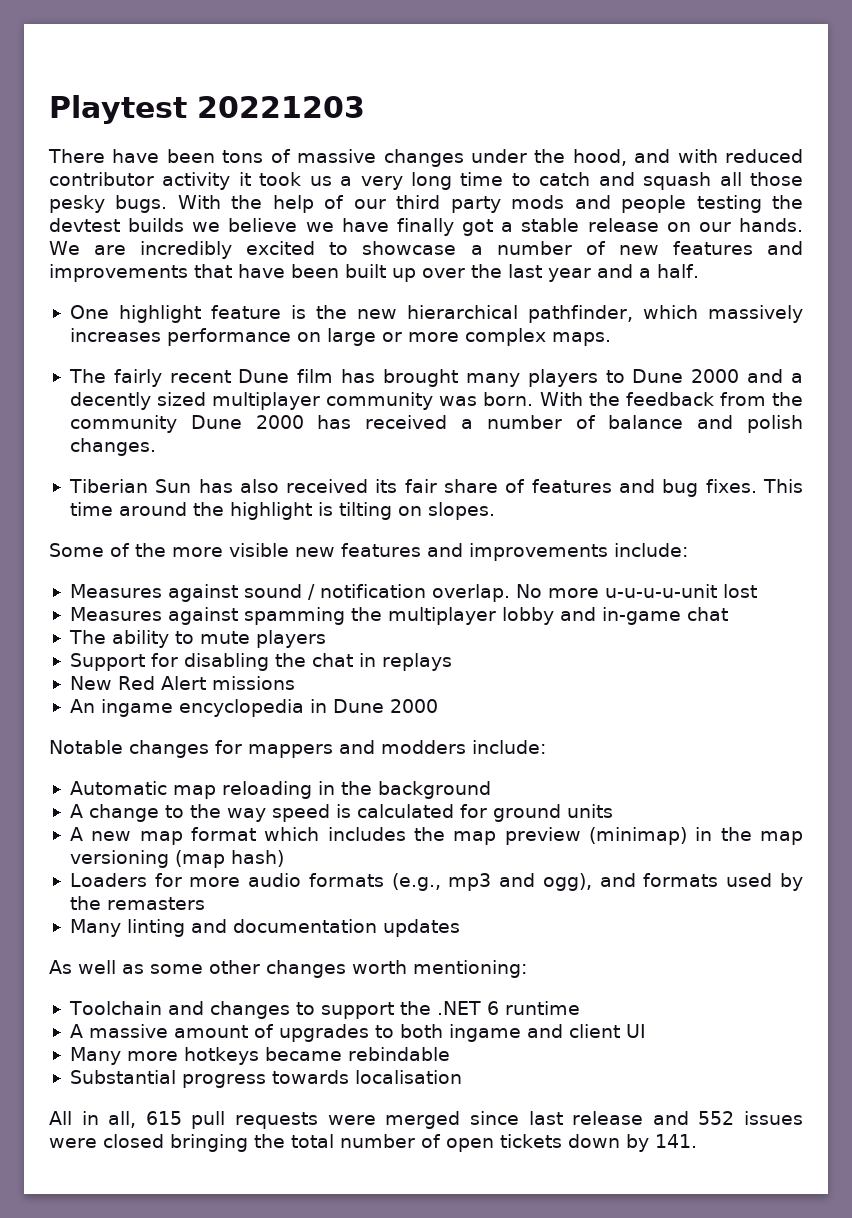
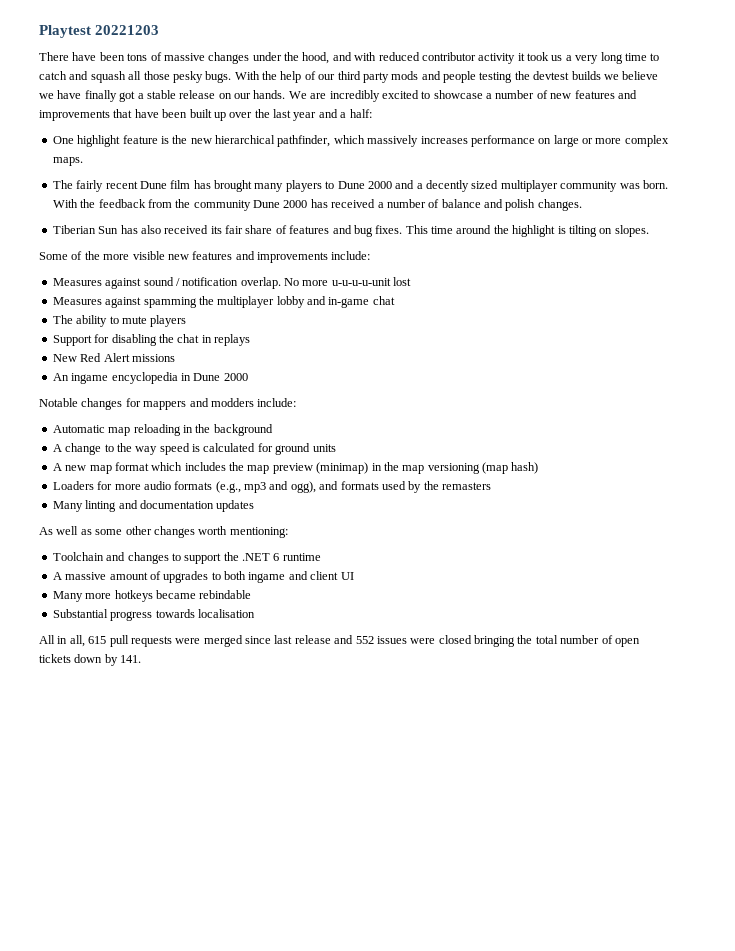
- We are incredibly excited to showcase a number of new features and improvements that have been built up over the last year and a half.
+ We are incredibly excited to showcase a number of new features and improvements that have been built up over the last year and a half:

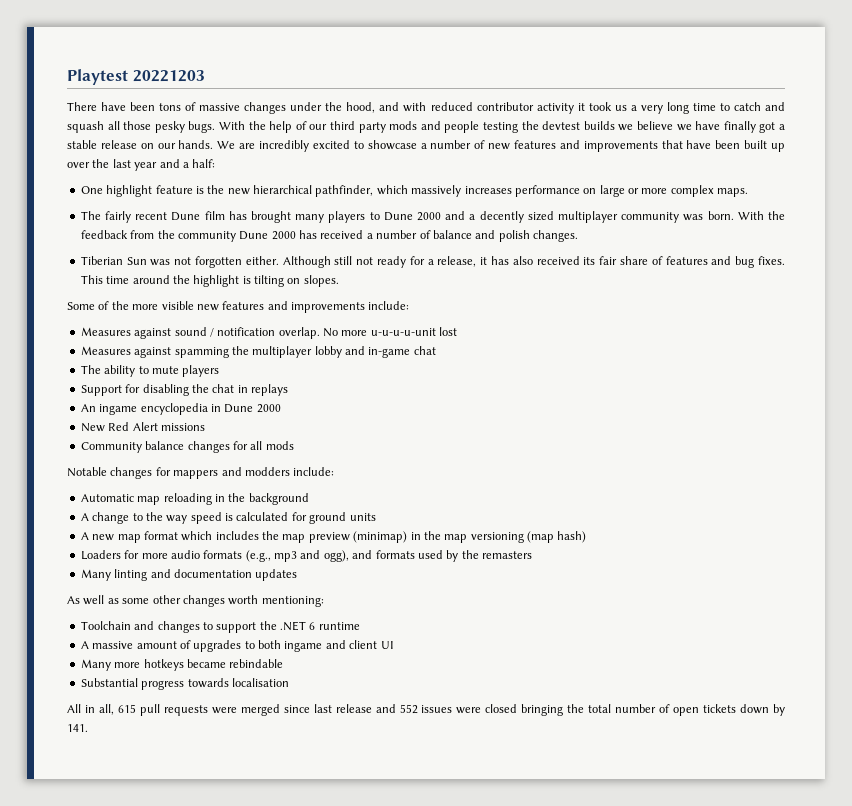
- Tiberian Sun has also received its fair share of features and bug fixes.
+ Tiberian Sun was not forgotten either. Although still not ready for a release, it has also received its fair share of features and bug fixes.
- New Red Alert missions
+ New Red Alert missions
+ Community balance changes for all mods

